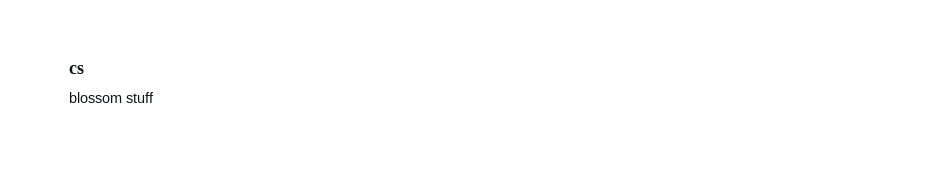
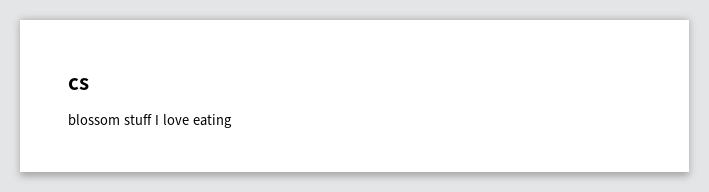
- blossom stuff
+ blossom stuff I love eating

